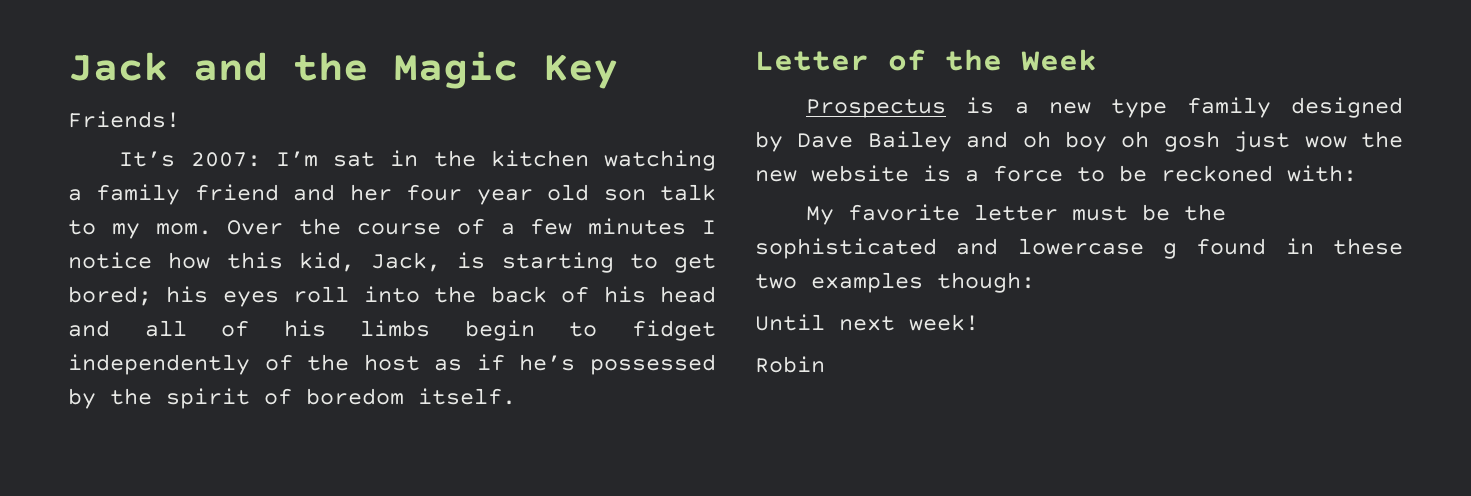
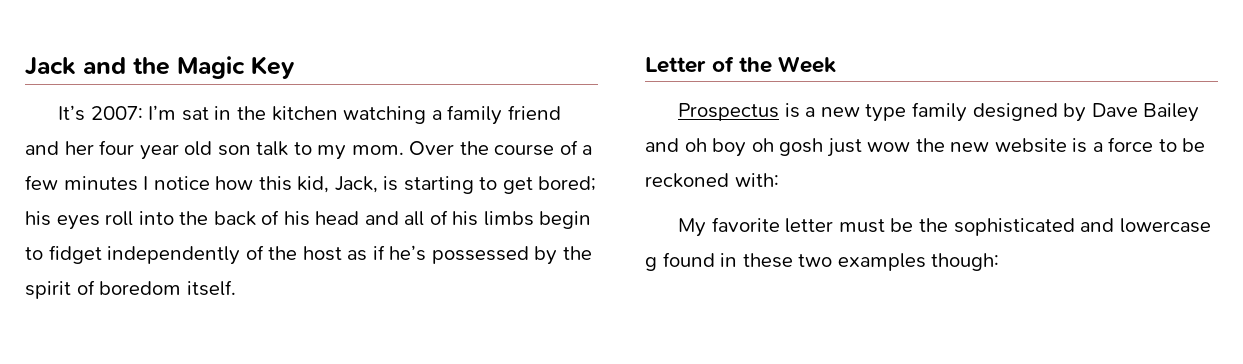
- Friends!
- Until next week!
- Robin

